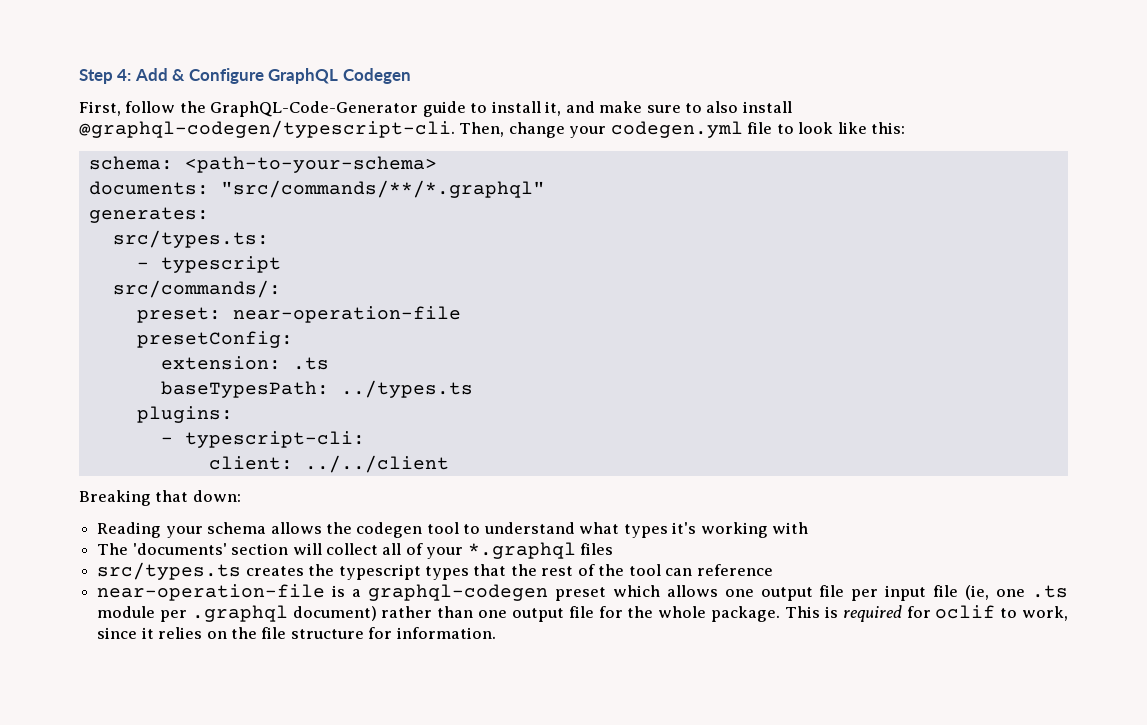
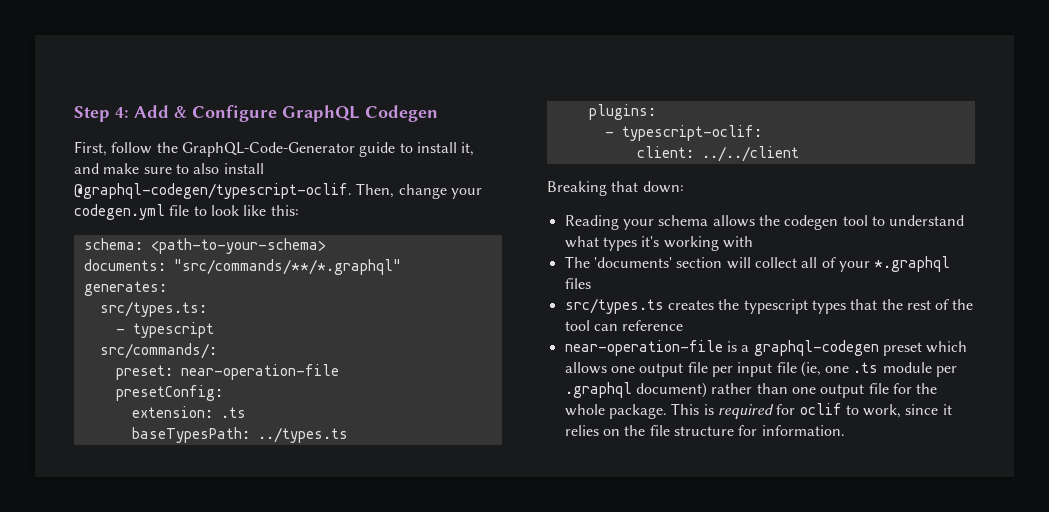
- First, follow the GraphQL-Code-Generator guide to install it, and make sure to also install @graphql-codegen/typescript-cli.
+ First, follow the GraphQL-Code-Generator guide to install it, and make sure to also install @graphql-codegen/typescript-oclif.
- - typescript-cli:
+ - typescript-oclif:

